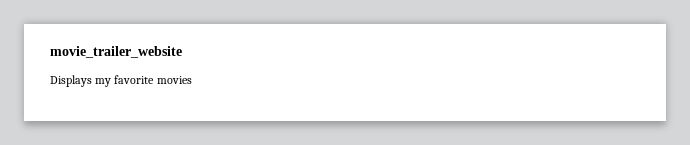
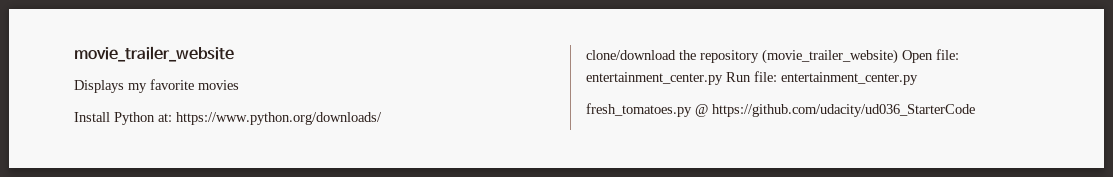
+ Install Python at: https://www.python.org/downloads/
+ clone/download the repository (movie_trailer_website) Open file: entertainment_center.py Run file: entertainment_center.py
+ fresh_tomatoes.py @ https://github.com/udacity/ud036_StarterCode

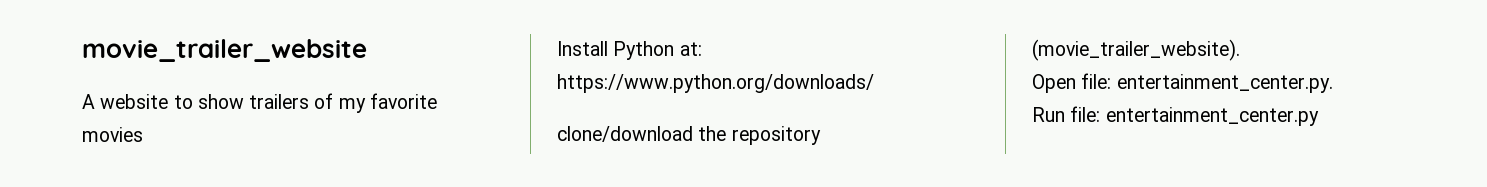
- Displays my favorite movies
+ A website to show trailers of my favorite movies
- clone/download the repository (movie_trailer_website) Open file: entertainment_center.py Run file: entertainment_center.py
+ clone/download the repository (movie_trailer_website).
+ Open file: entertainment_center.py.
+ Run file: entertainment_center.py
- fresh_tomatoes.py @ https://github.com/udacity/ud036_StarterCode

